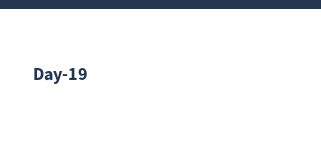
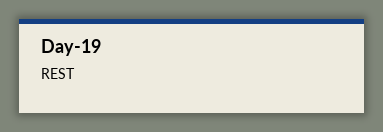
+ REST

